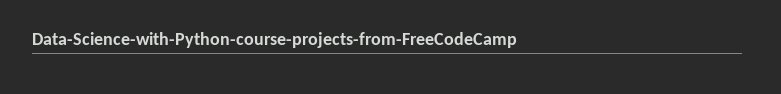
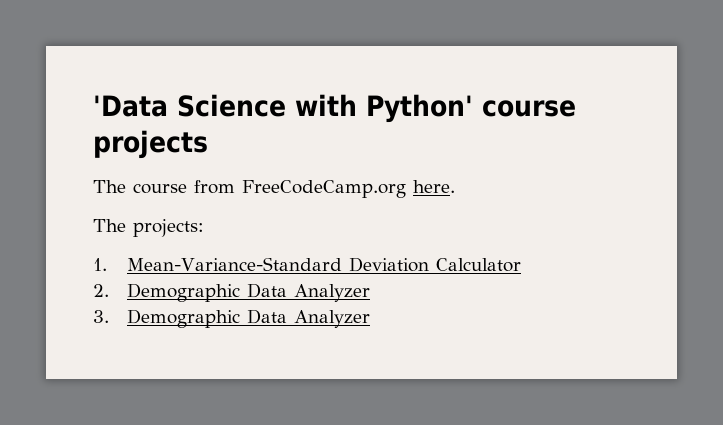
- Data-Science-with-Python-course-projects-from-FreeCodeCamp
+ 'Data Science with Python' course projects
+ The course from FreeCodeCamp.org here.
+ The projects:
+ 1. Mean-Variance-Standard Deviation Calculator
+ 2. Demographic Data Analyzer
+ 3. Demographic Data Analyzer

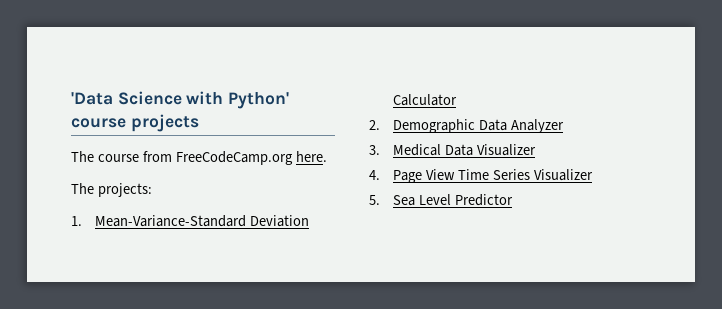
- 3. Demographic Data Analyzer
+ 3. Medical Data Visualizer
+ 4. Page View Time Series Visualizer
+ 5. Sea Level Predictor

